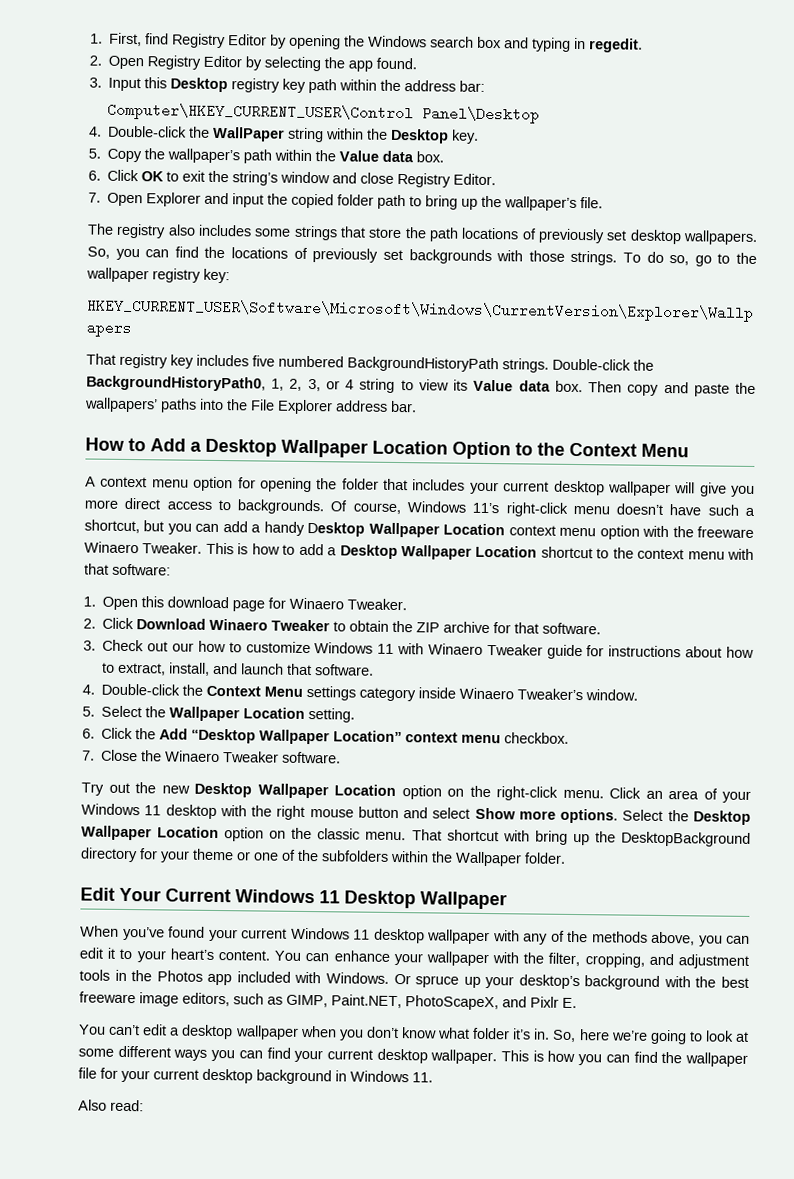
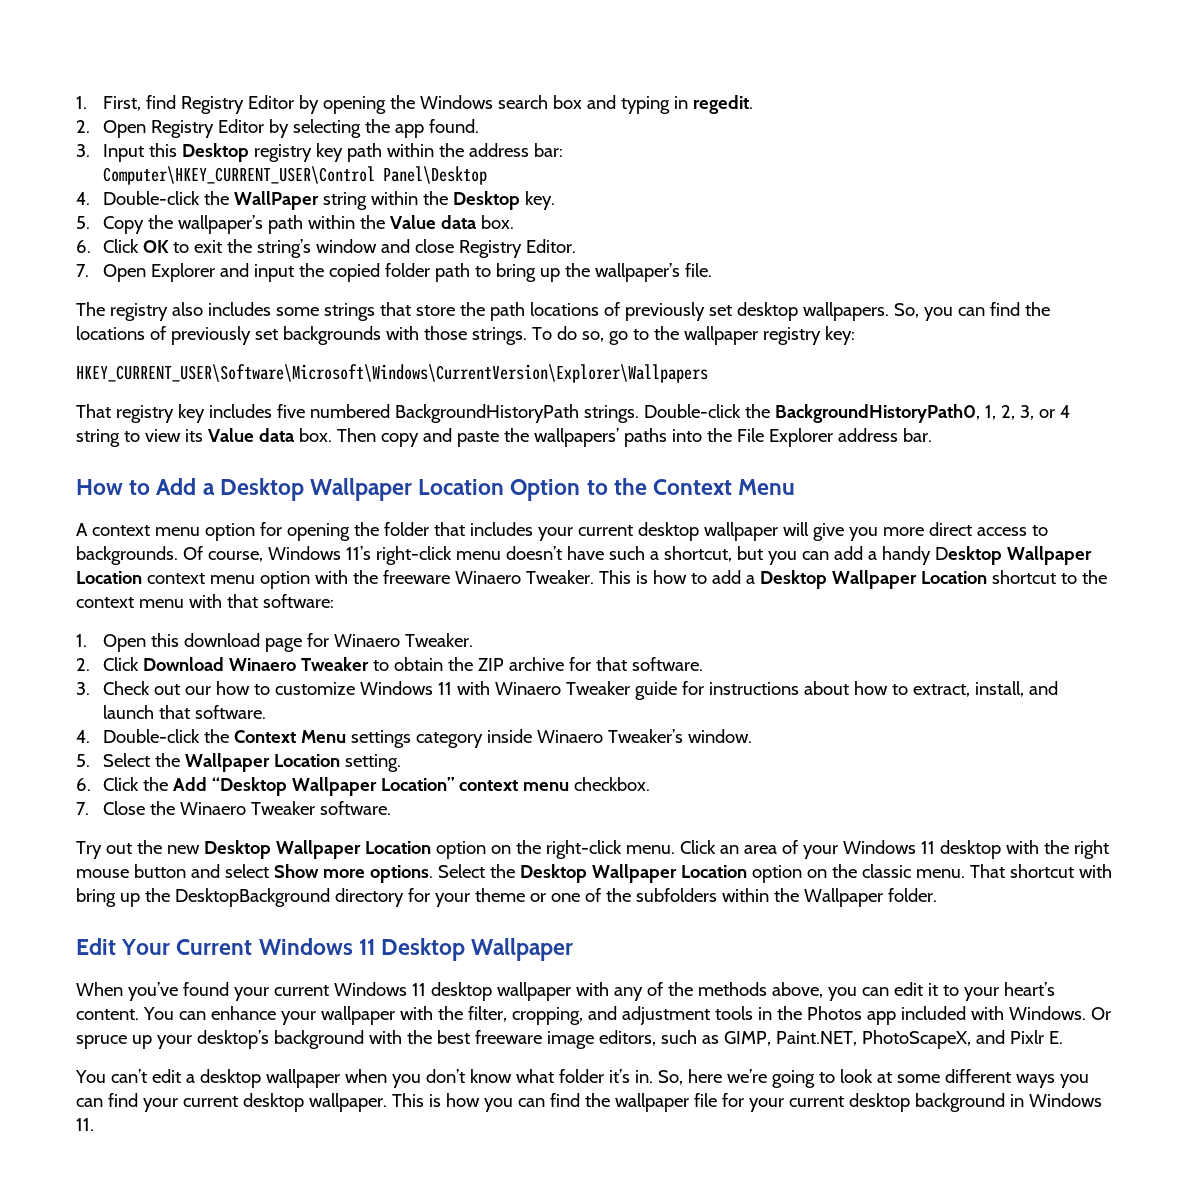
- Also read:

